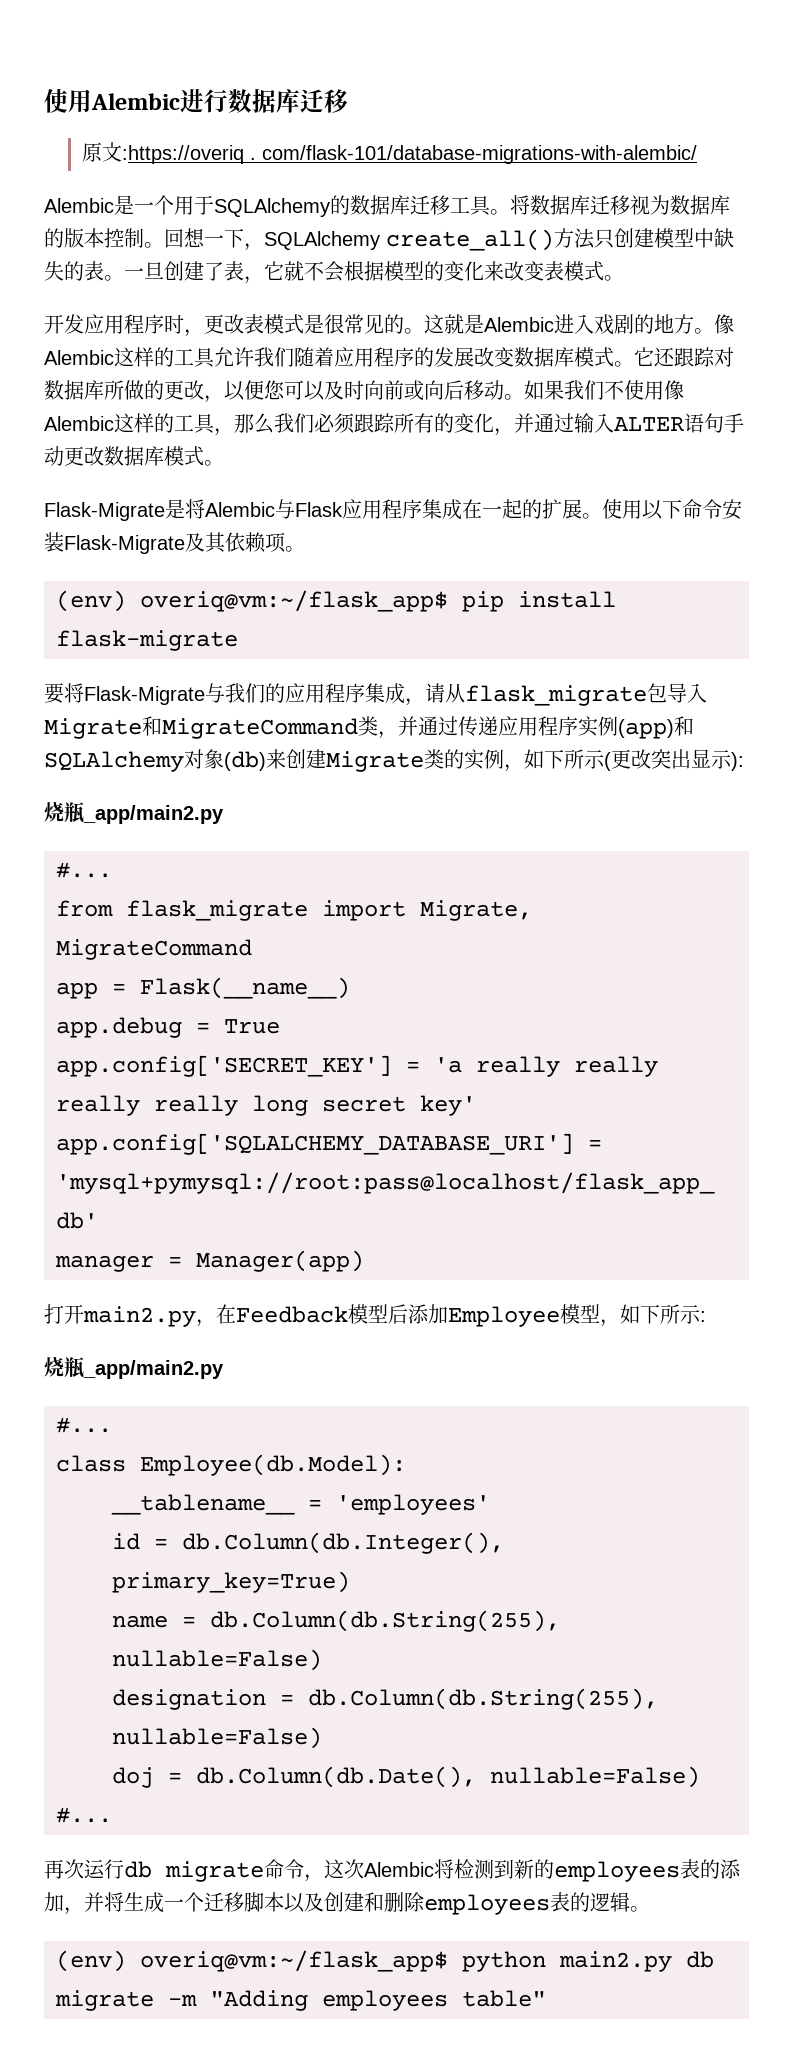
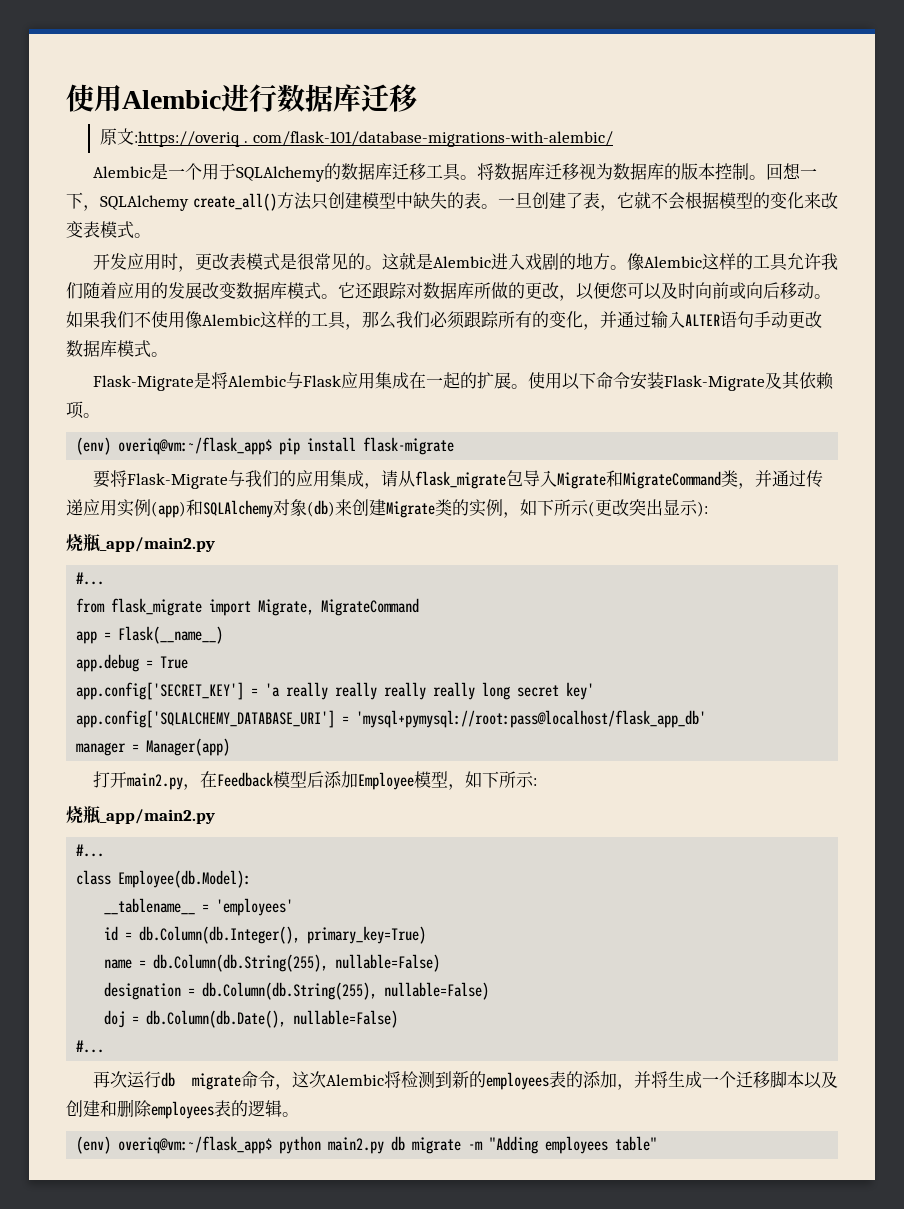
- 开发应用程序时，更改表模式是很常见的。
+ 开发应用时，更改表模式是很常见的。
- 像Alembic这样的工具允许我们随着应用程序的发展改变数据库模式。
+ 像Alembic这样的工具允许我们随着应用的发展改变数据库模式。
- Flask-Migrate是将Alembic与Flask应用程序集成在一起的扩展。
+ Flask-Migrate是将Alembic与Flask应用集成在一起的扩展。
- 要将Flask-Migrate与我们的应用程序集成，请从flask_migrate包导入Migrate和MigrateCommand类，并通过传递应用程序实例(app)和SQLAlchemy对象(db)来创建Migrate类的实例，如下所示(更改突出显示):
+ 要将Flask-Migrate与我们的应用集成，请从flask_migrate包导入Migrate和MigrateCommand类，并通过传递应用实例(app)和SQLAlchemy对象(db)来创建Migrate类的实例，如下所示(更改突出显示):

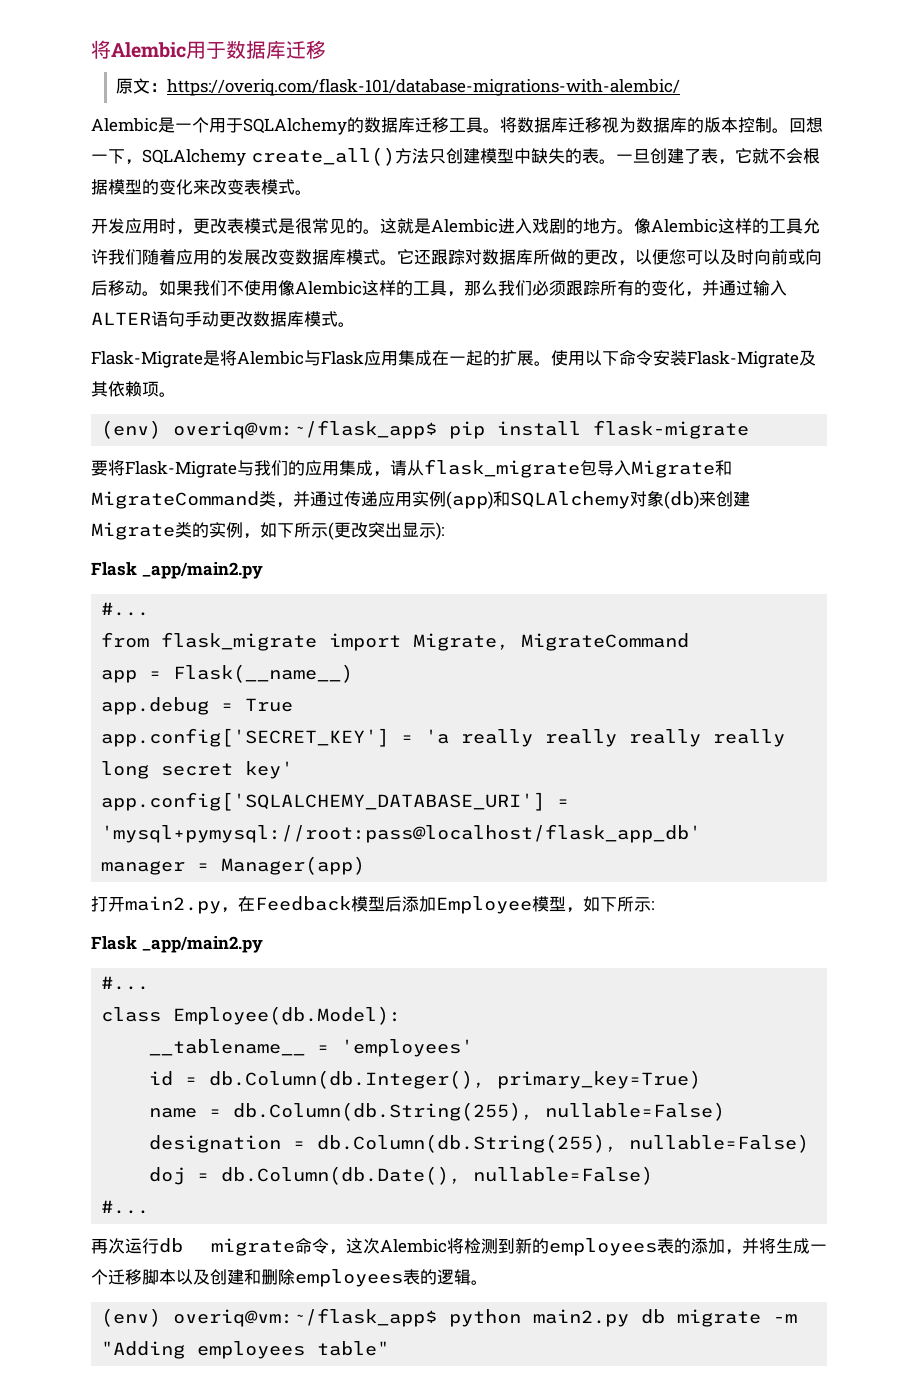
- 使用Alembic进行数据库迁移
+ 将Alembic用于数据库迁移
- 原文:https://overiq . com/flask-101/database-migrations-with-alembic/
+ 原文：https://overiq.com/flask-101/database-migrations-with-alembic/
  要将Flask-Migrate与我们的应用集成，请从flask_migrate包导入Migrate和MigrateCommand类，并通过传递应用实例(app)和SQLAlchemy对象(db)来创建Migrate类的实例，如下所示(更改突出显示):
- 烧瓶_app/main2.py
+ Flask _app/main2.py
  打开main2.py，在Feedback模型后添加Employee模型，如下所示:
- 烧瓶_app/main2.py
+ Flask _app/main2.py

